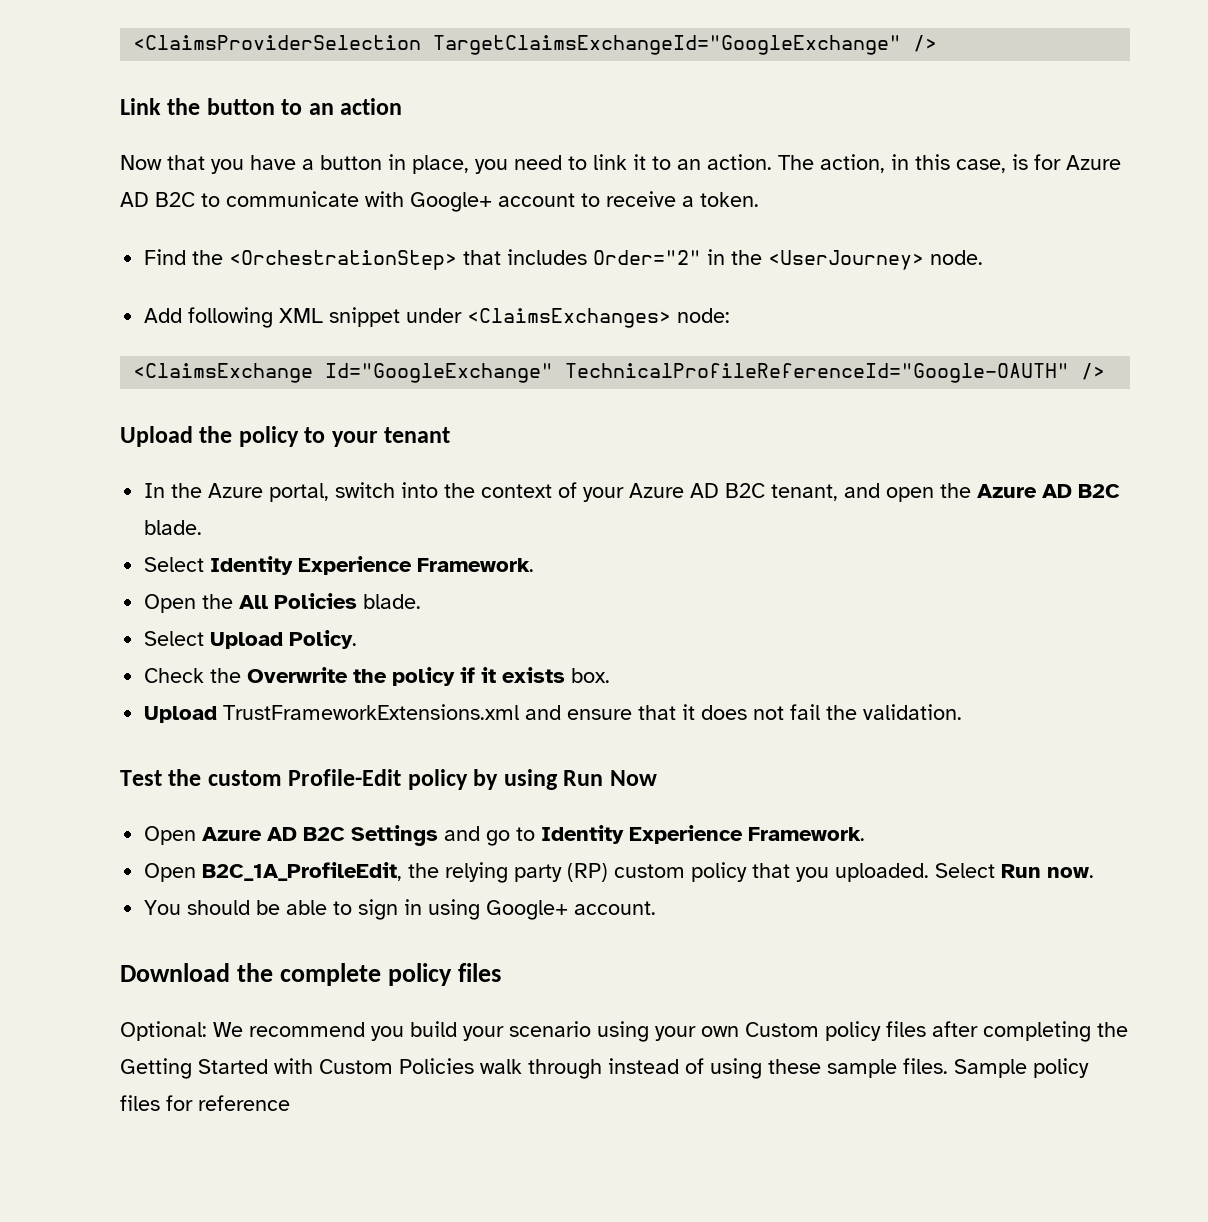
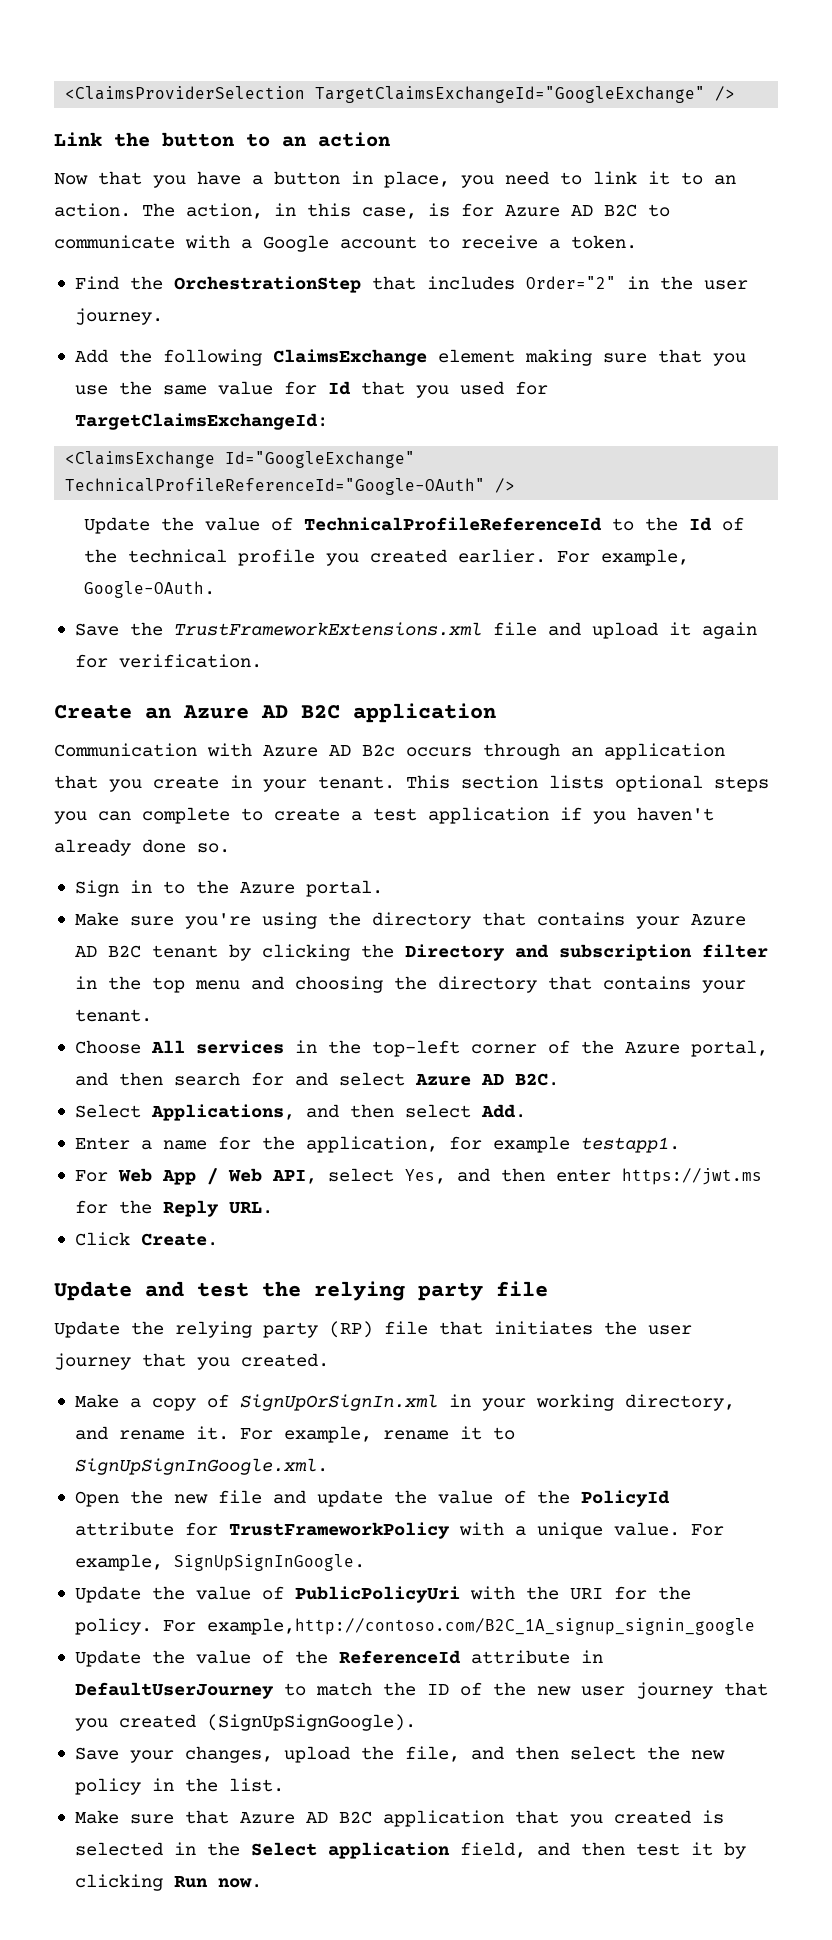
- The action, in this case, is for Azure AD B2C to communicate with Google+ account to receive a token.
+ The action, in this case, is for Azure AD B2C to communicate with a Google account to receive a token.
- Find the <OrchestrationStep> that includes Order="2" in the <UserJourney> node.
+ Find the OrchestrationStep that includes Order="2" in the user journey.
- Add following XML snippet under <ClaimsExchanges> node:
+ Add the following ClaimsExchange element making sure that you use the same value for Id that you used for TargetClaimsExchangeId:
- <ClaimsExchange Id="GoogleExchange" TechnicalProfileReferenceId="Google-OAUTH" />
- Upload the policy to your tenant
- In the Azure portal, switch into the context of your Azure AD B2C tenant, and open the Azure AD B2C blade.
- Select Identity Experience Framework.
- Open the All Policies blade.
- Select Upload Policy.
- Check the Overwrite the policy if it exists box.
- Upload TrustFrameworkExtensions.xml and ensure that it does not fail the validation.
- Test the custom Profile-Edit policy by using Run Now
- Open Azure AD B2C Settings and go to Identity Experience Framework.
- Open B2C_1A_ProfileEdit, the relying party (RP) custom policy that you uploaded. Select Run now.
- You should be able to sign in using Google+ account.
- Download the complete policy files
- Optional: We recommend you build your scenario using your own Custom policy files after completing the Getting Started with Custom Policies walk through instead of using these sample files. Sample policy files for reference
+ <ClaimsExchange Id="GoogleExchange" TechnicalProfileReferenceId="Google-OAuth" />
+ Update the value of TechnicalProfileReferenceId to the Id of the technical profile you created earlier. For example, Google-OAuth.
+ Save the TrustFrameworkExtensions.xml file and upload it again for verification.
+ Create an Azure AD B2C application
+ Communication with Azure AD B2c occurs through an application that you create in your tenant. This section lists optional steps you can complete to create a test application if you haven't already done so.
+ Sign in to the Azure portal.
+ Make sure you're using the directory that contains your Azure AD B2C tenant by clicking the Directory and subscription filter in the top menu and choosing the directory that contains your tenant.
+ Choose All services in the top-left corner of the Azure portal, and then search for and select Azure AD B2C.
+ Select Applications, and then select Add.
+ Enter a name for the application, for example testapp1.
+ For Web App / Web API, select Yes, and then enter https://jwt.ms for the Reply URL.
+ Click Create.
+ Update and test the relying party file
+ Update the relying party (RP) file that initiates the user journey that you created.
+ Make a copy of SignUpOrSignIn.xml in your working directory, and rename it. For example, rename it to SignUpSignInGoogle.xml.
+ Open the new file and update the value of the PolicyId attribute for TrustFrameworkPolicy with a unique value. For example, SignUpSignInGoogle.
+ Update the value of PublicPolicyUri with the URI for the policy. For example,http://contoso.com/B2C_1A_signup_signin_google
+ Update the value of the ReferenceId attribute in DefaultUserJourney to match the ID of the new user journey that you created (SignUpSignGoogle).
+ Save your changes, upload the file, and then select the new policy in the list.
+ Make sure that Azure AD B2C application that you created is selected in the Select application field, and then test it by clicking Run now.

